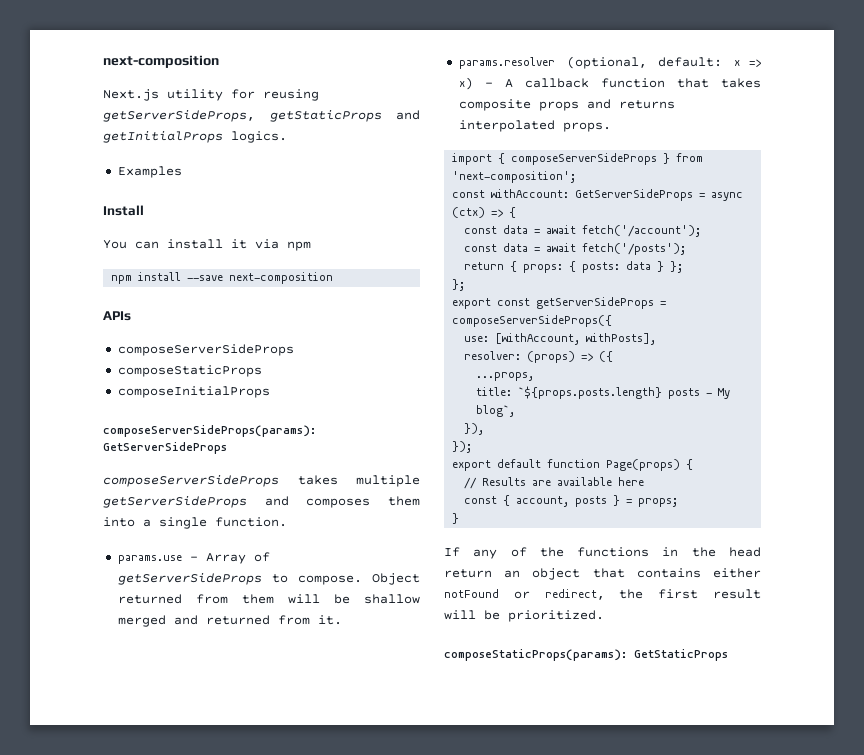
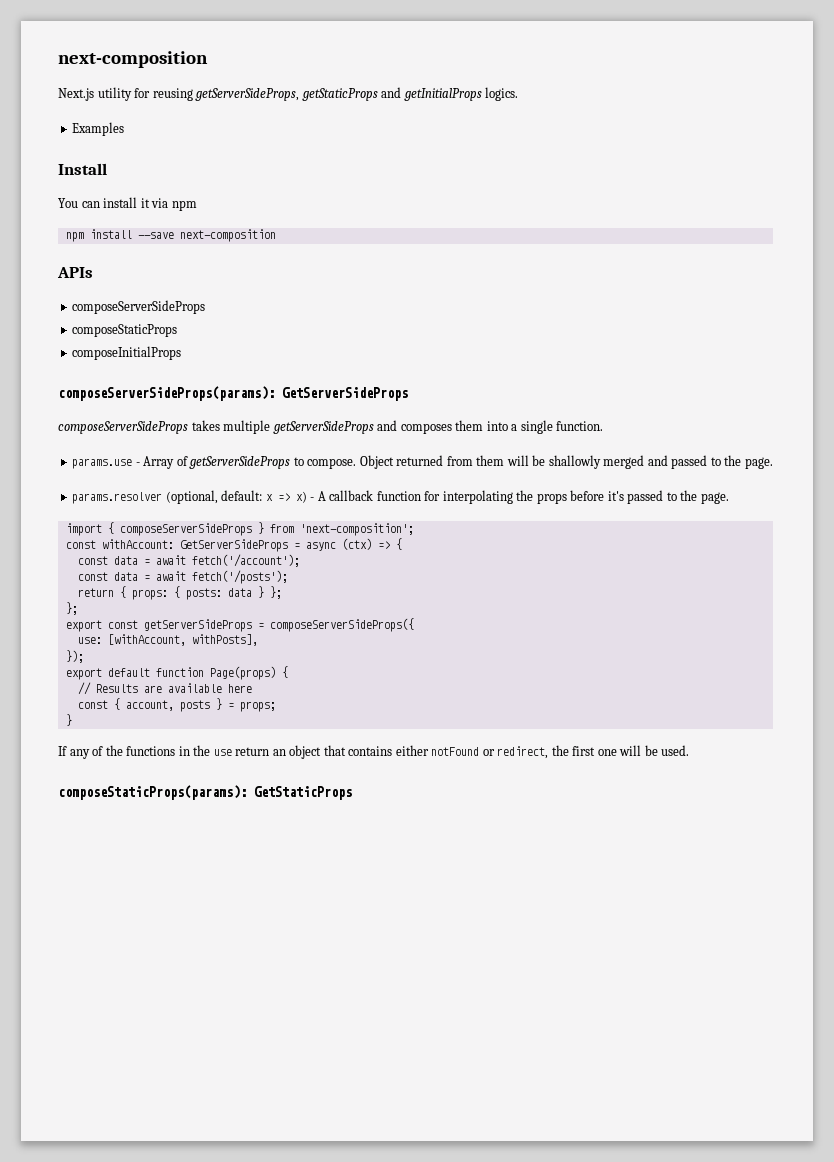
- Object returned from them will be shallow merged and returned from it.
+ Object returned from them will be shallowly merged and passed to the page.
- params.resolver (optional, default: x => x) - A callback function that takes composite props and returns interpolated props.
+ params.resolver (optional, default: x => x) - A callback function for interpolating the props before it's passed to the page.
- resolver: (props) => ({
- ...props,
- title: `${props.posts.length} posts - My blog`,
- }),
- If any of the functions in the head return an object that contains either notFound or redirect, the first result will be prioritized.
+ If any of the functions in the use return an object that contains either notFound or redirect, the first one will be used.

